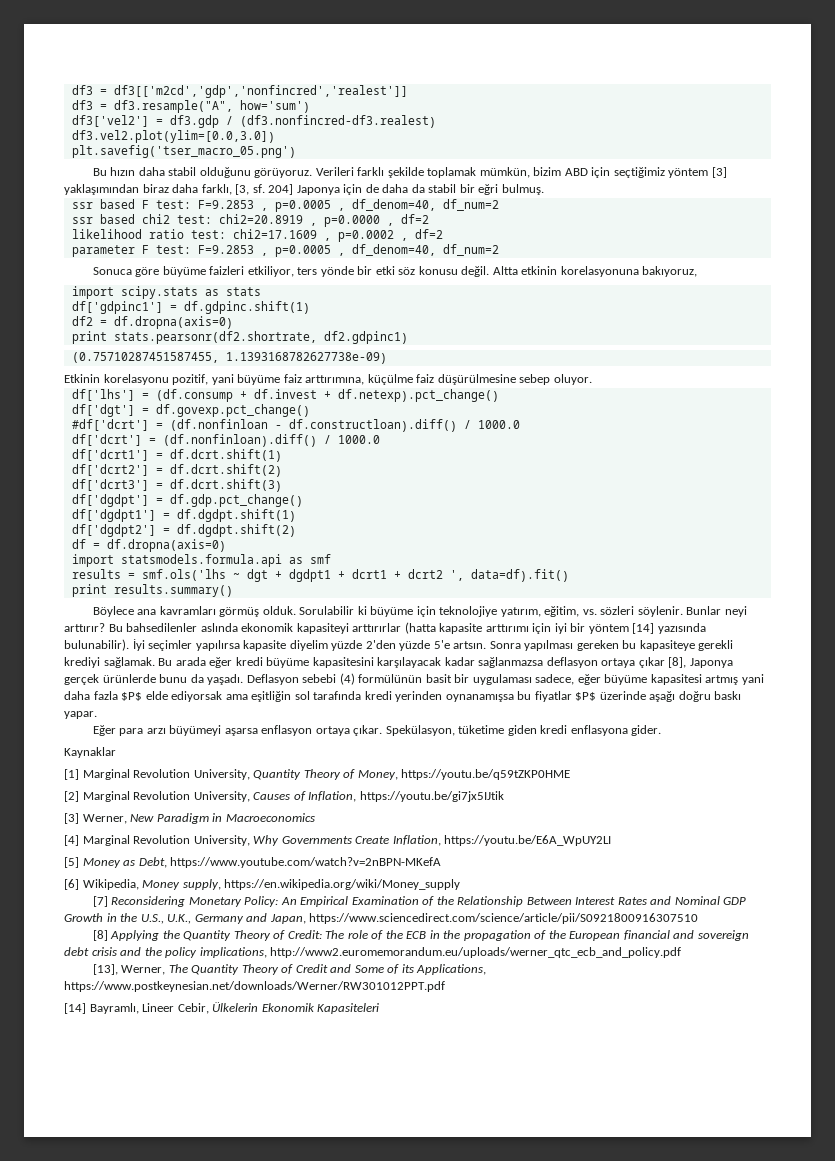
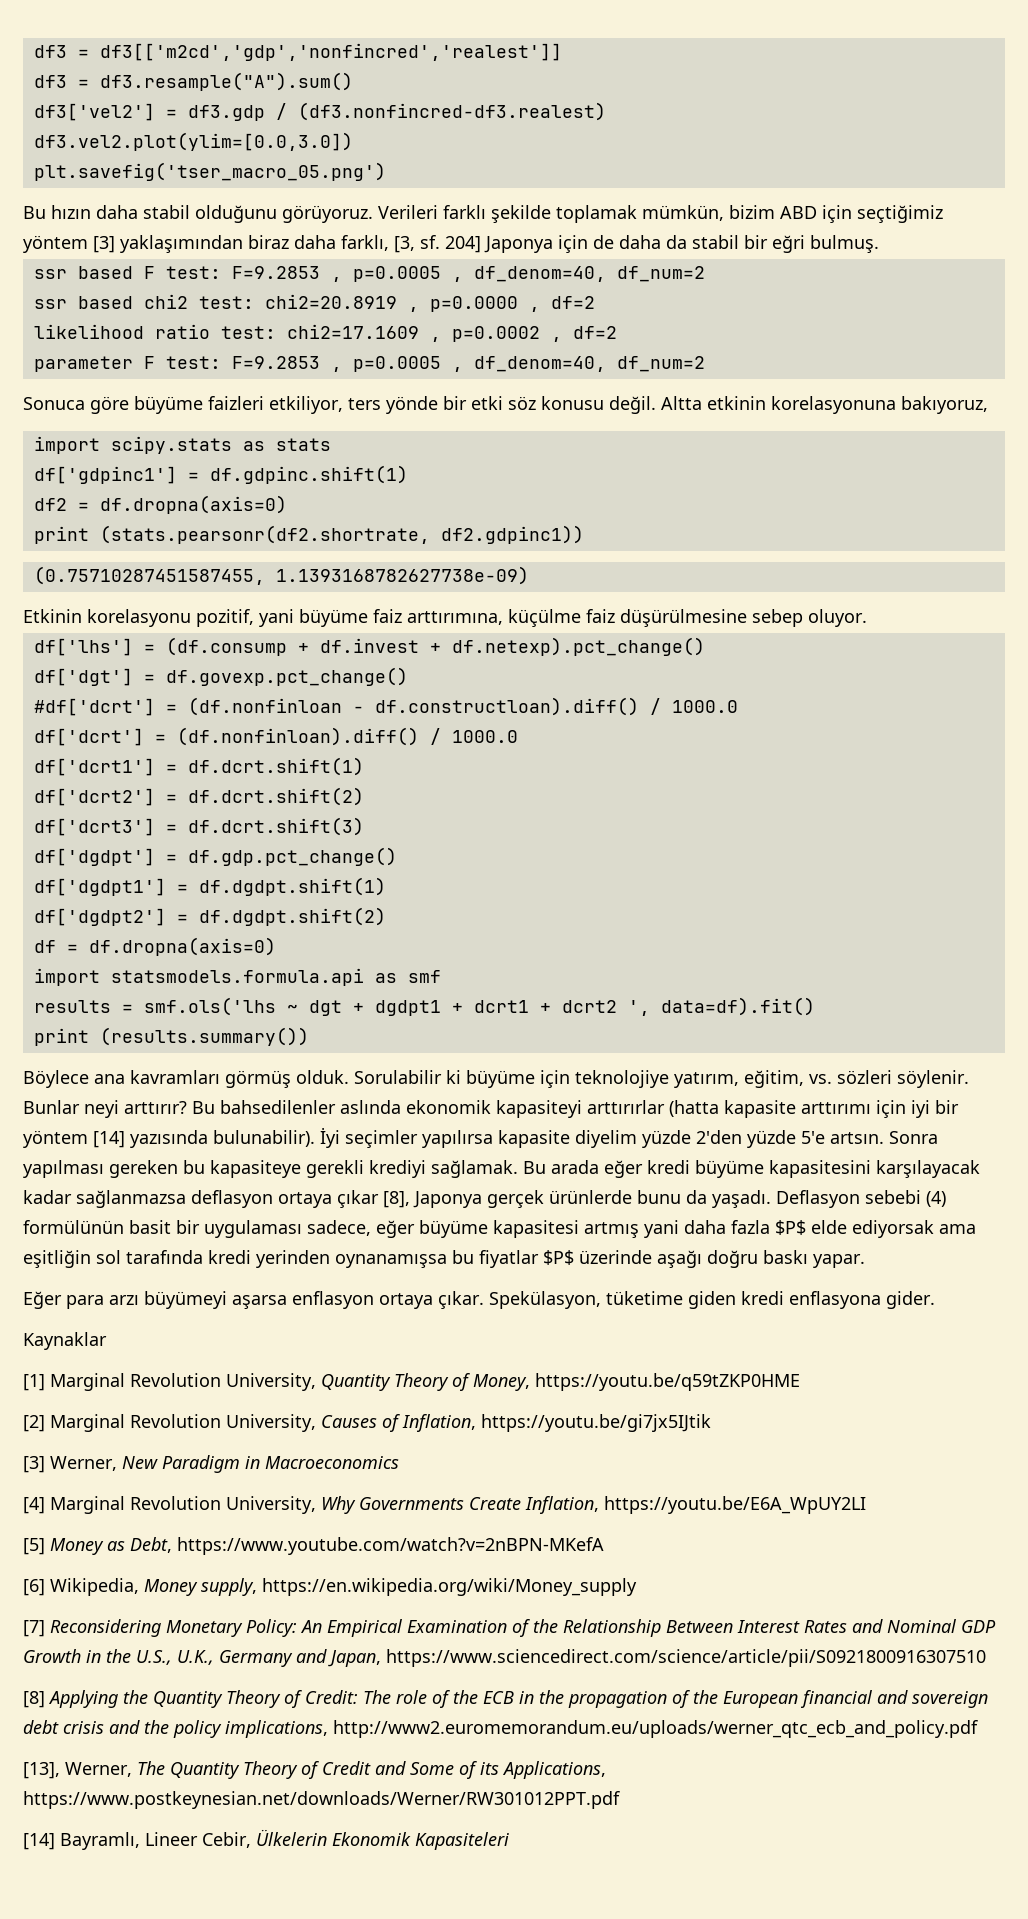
- df3 = df3.resample("A", how='sum')
+ df3 = df3.resample("A").sum()
- print stats.pearsonr(df2.shortrate, df2.gdpinc1)
+ print (stats.pearsonr(df2.shortrate, df2.gdpinc1))
- print results.summary()
+ print (results.summary())

